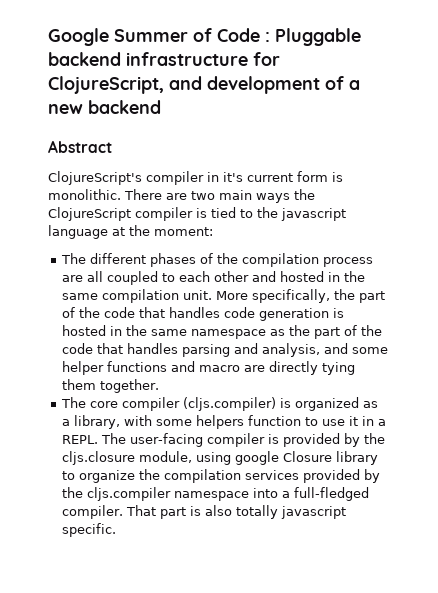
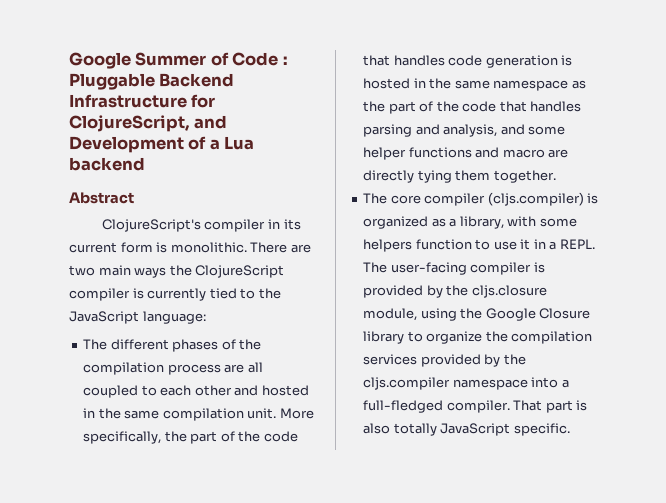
- Google Summer of Code : Pluggable backend infrastructure for ClojureScript, and development of a new backend
+ Google Summer of Code : Pluggable Backend Infrastructure for ClojureScript, and Development of a Lua backend
- ClojureScript's compiler in it's current form is monolithic.
+ ClojureScript's compiler in its current form is monolithic.
- There are two main ways the ClojureScript compiler is tied to the javascript language at the moment:
+ There are two main ways the ClojureScript compiler is currently tied to the JavaScript language:
- The user-facing compiler is provided by the cljs.closure module, using google Closure library to organize the compilation services provided by the cljs.compiler namespace into a full-fledged compiler.
+ The user-facing compiler is provided by the cljs.closure module, using the Google Closure library to organize the compilation services provided by the cljs.compiler namespace into a full-fledged compiler.
- That part is also totally javascript specific.
+ That part is also totally JavaScript specific.

